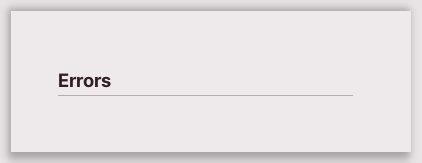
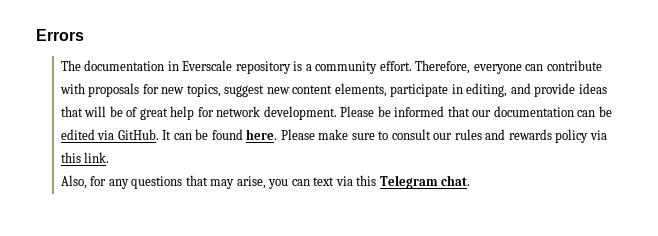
+ The documentation in Everscale repository is a community effort. Therefore, everyone can contribute with proposals for new topics, suggest new content elements, participate in editing, and provide ideas that will be of great help for network development. Please be informed that our documentation can be edited via GitHub. It can be found here. Please make sure to consult our rules and rewards policy via this link.
+ Also, for any questions that may arise, you can text via this Telegram chat.

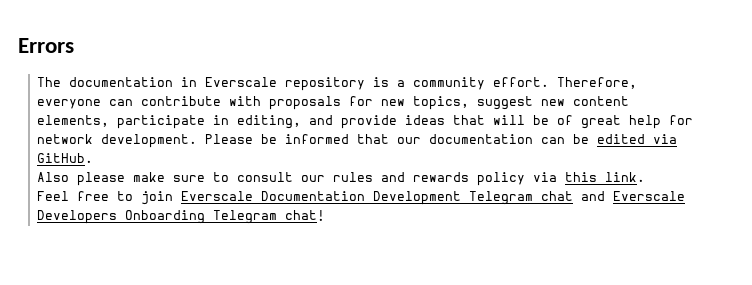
- Please be informed that our documentation can be edited via GitHub. It can be found here. Please make sure to consult our rules and rewards policy via this link.
+ Please be informed that our documentation can be edited via GitHub.
+ Also please make sure to consult our rules and rewards policy via this link.
- Also, for any questions that may arise, you can text via this Telegram chat.
+ Feel free to join Everscale Documentation Development Telegram chat and Everscale Developers Onboarding Telegram chat!

